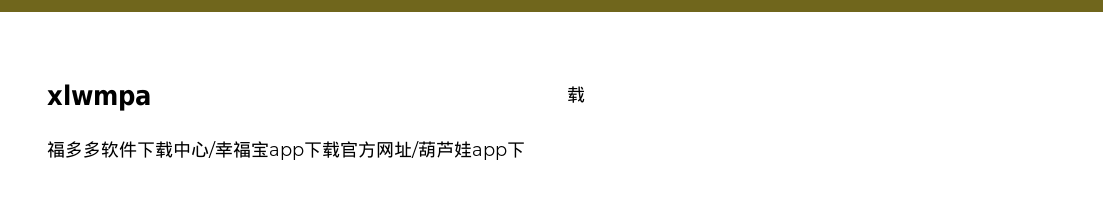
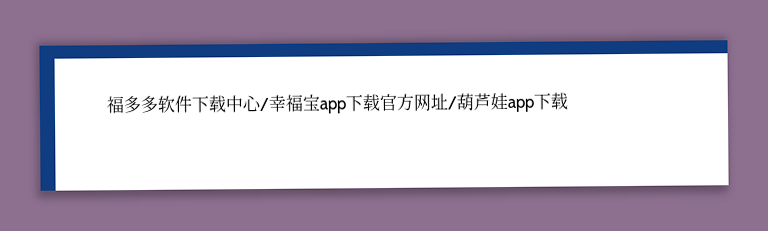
- xlwmpa

